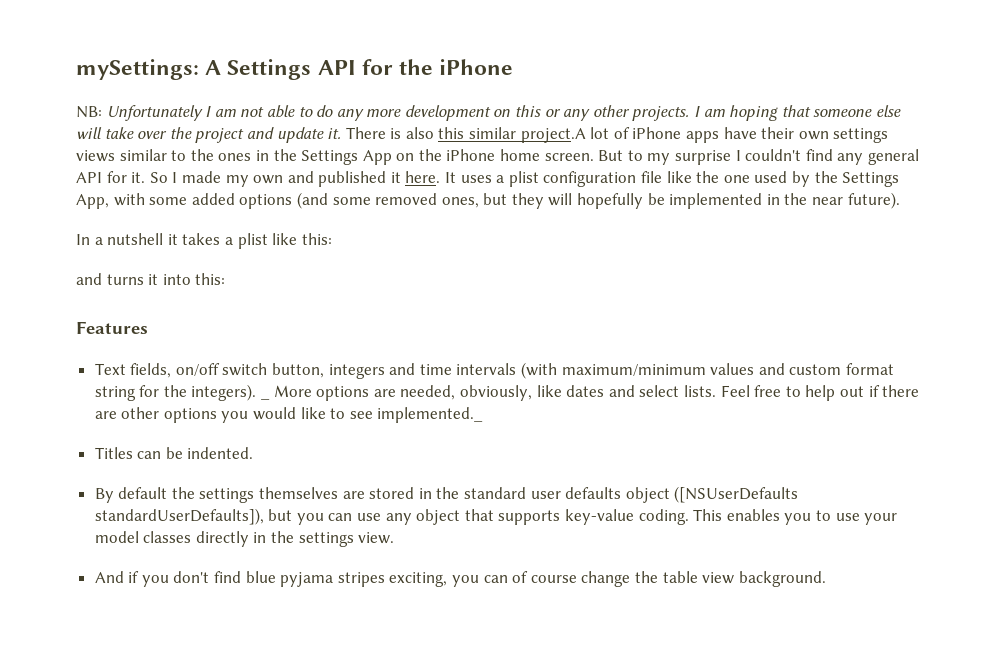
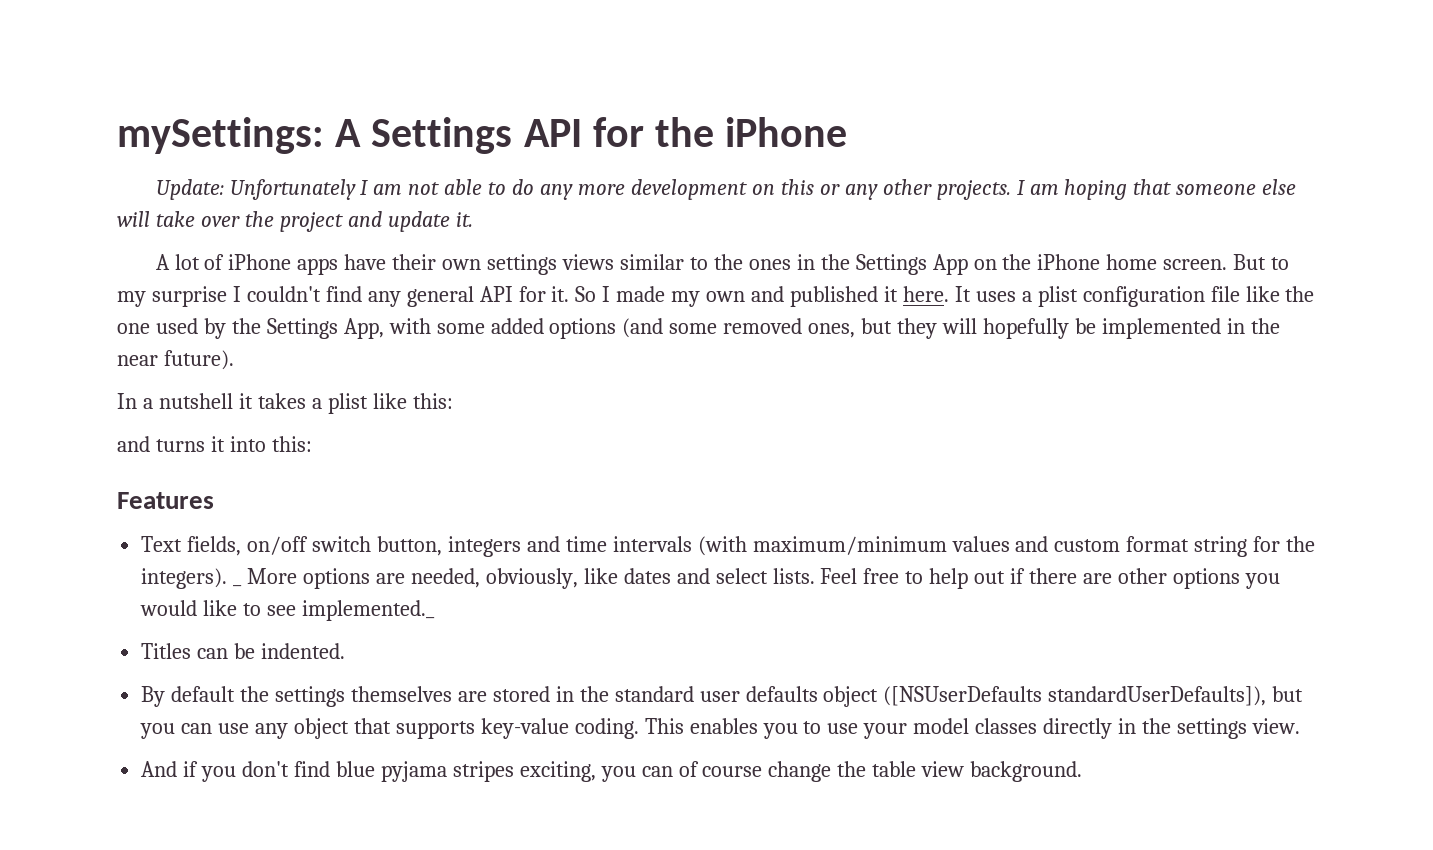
- NB: Unfortunately I am not able to do any more development on this or any other projects.
+ Update: Unfortunately I am not able to do any more development on this or any other projects.
- I am hoping that someone else will take over the project and update it. There is also this similar project.A lot of iPhone apps have their own settings views similar to the ones in the Settings App on the iPhone home screen.
+ I am hoping that someone else will take over the project and update it.
+ A lot of iPhone apps have their own settings views similar to the ones in the Settings App on the iPhone home screen.

